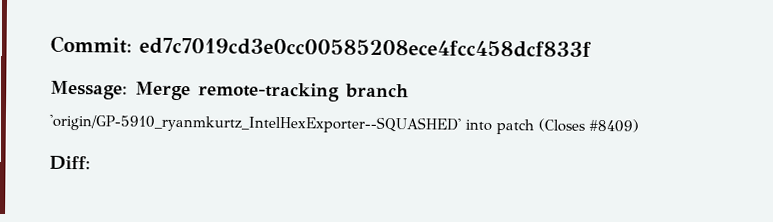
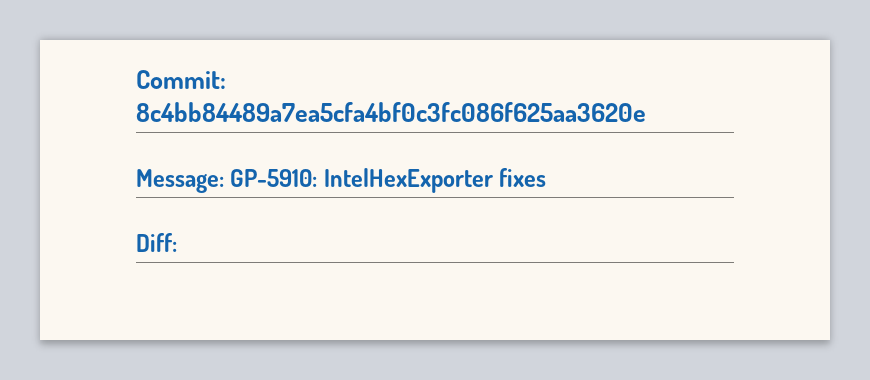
- Commit: ed7c7019cd3e0cc00585208ece4fcc458dcf833f
+ Commit: 8c4bb84489a7ea5cfa4bf0c3fc086f625aa3620e
- Message: Merge remote-tracking branch
- 'origin/GP-5910_ryanmkurtz_IntelHexExporter--SQUASHED' into patch (Closes #8409)
+ Message: GP-5910: IntelHexExporter fixes

